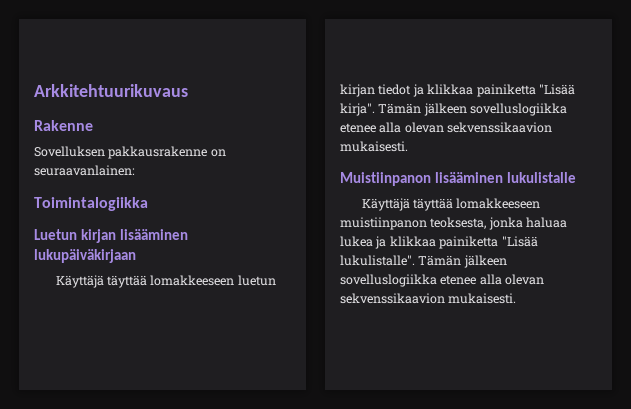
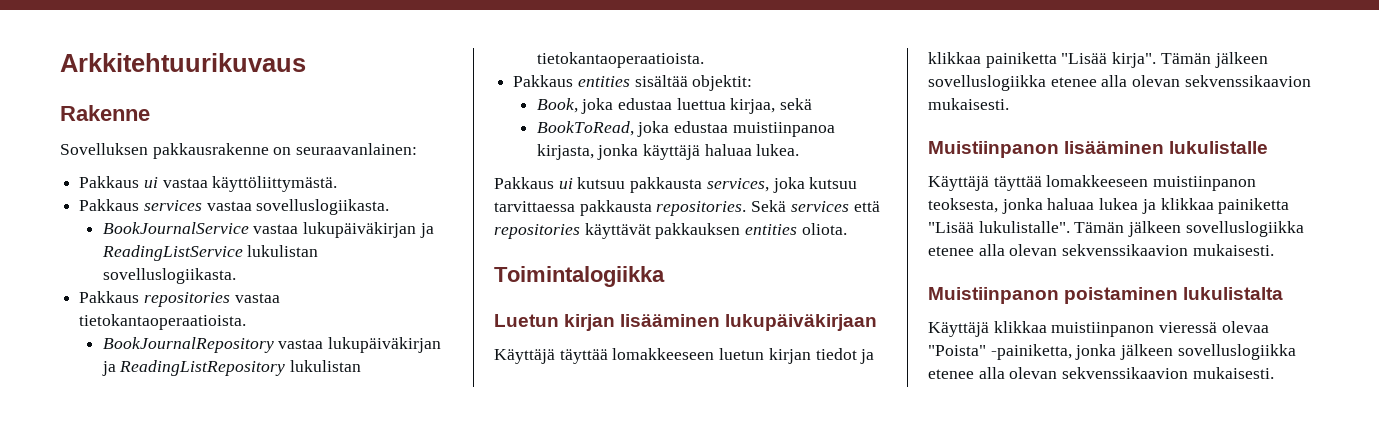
+ Pakkaus ui vastaa käyttöliittymästä.
+ Pakkaus services vastaa sovelluslogiikasta.
+ BookJournalService vastaa lukupäiväkirjan ja ReadingListService lukulistan sovelluslogiikasta.
+ Pakkaus repositories vastaa tietokantaoperaatioista.
+ BookJournalRepository vastaa lukupäiväkirjan ja ReadingListRepository lukulistan tietokantaoperaatioista.
+ Pakkaus entities sisältää objektit:
+ Book, joka edustaa luettua kirjaa, sekä
+ BookToRead, joka edustaa muistiinpanoa kirjasta, jonka käyttäjä haluaa lukea.
+ Pakkaus ui kutsuu pakkausta services, joka kutsuu tarvittaessa pakkausta repositories. Sekä services että repositories käyttävät pakkauksen entities oliota.
+ Muistiinpanon poistaminen lukulistalta
+ Käyttäjä klikkaa muistiinpanon vieressä olevaa "Poista" -painiketta, jonka jälkeen sovelluslogiikka etenee alla olevan sekvenssikaavion mukaisesti.

